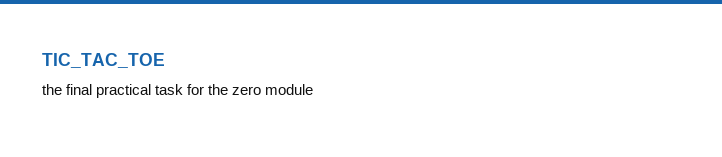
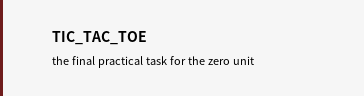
- the final practical task for the zero module
+ the final practical task for the zero unit

